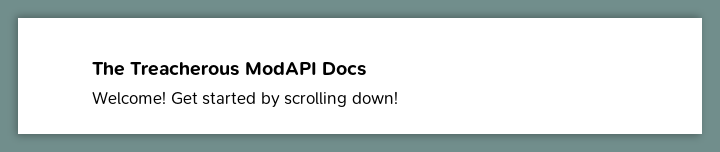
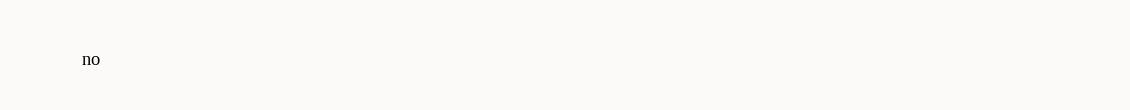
- The Treacherous ModAPI Docs
- Welcome! Get started by scrolling down!
+ no

